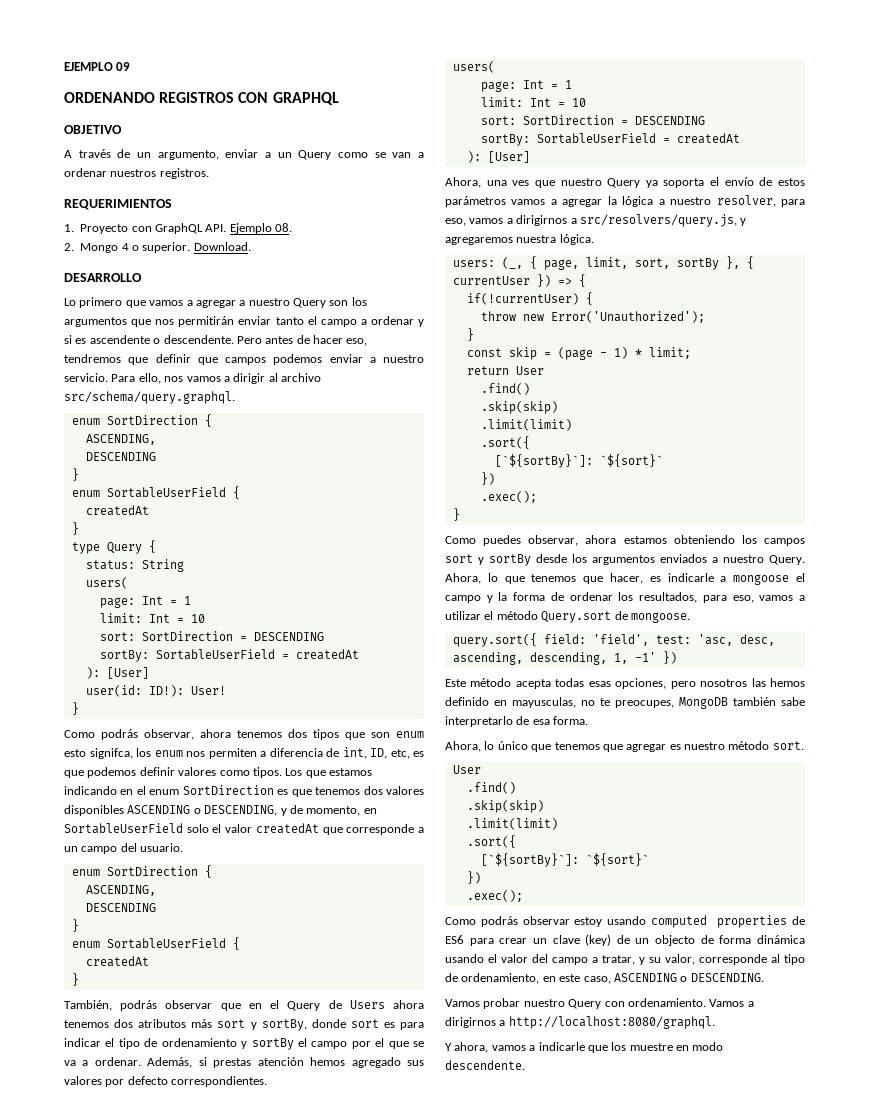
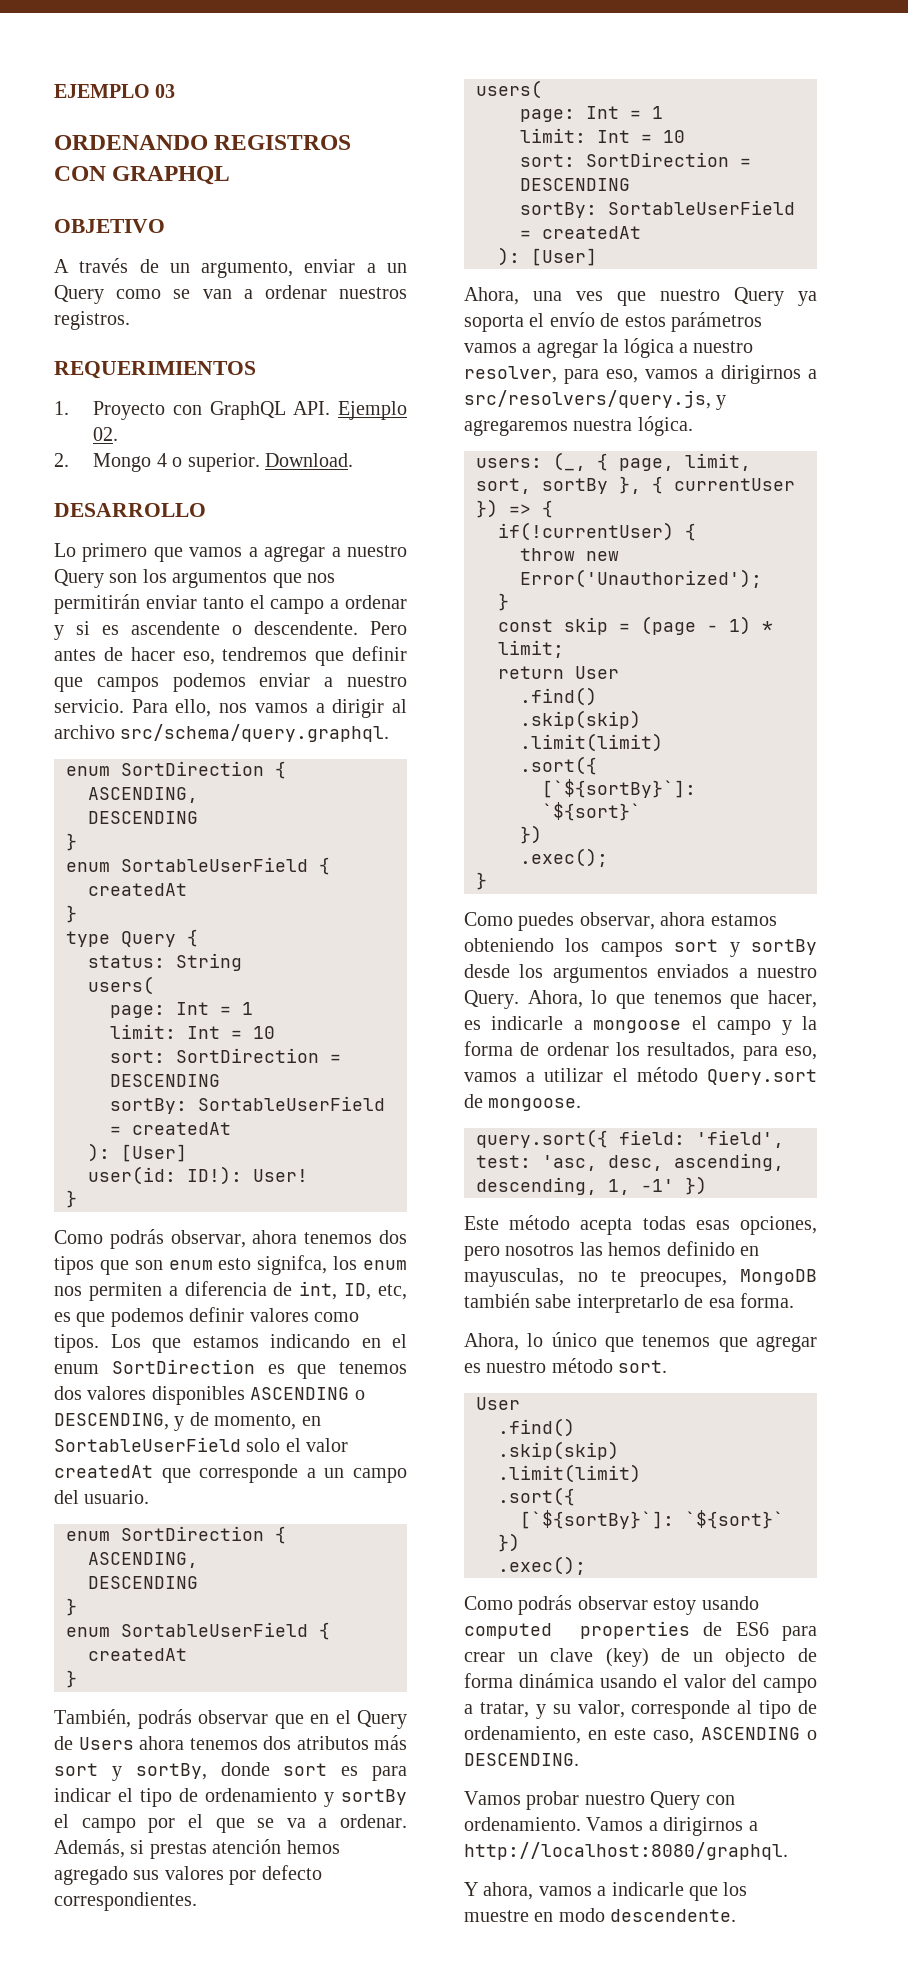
- EJEMPLO 09
+ EJEMPLO 03
- 1. Proyecto con GraphQL API. Ejemplo 08.
+ 1. Proyecto con GraphQL API. Ejemplo 02.

